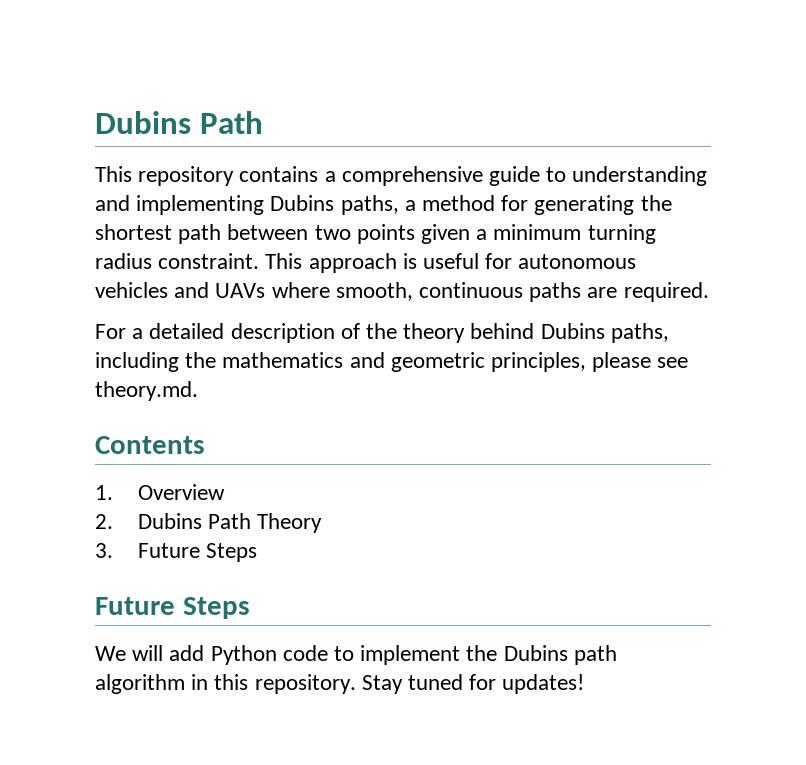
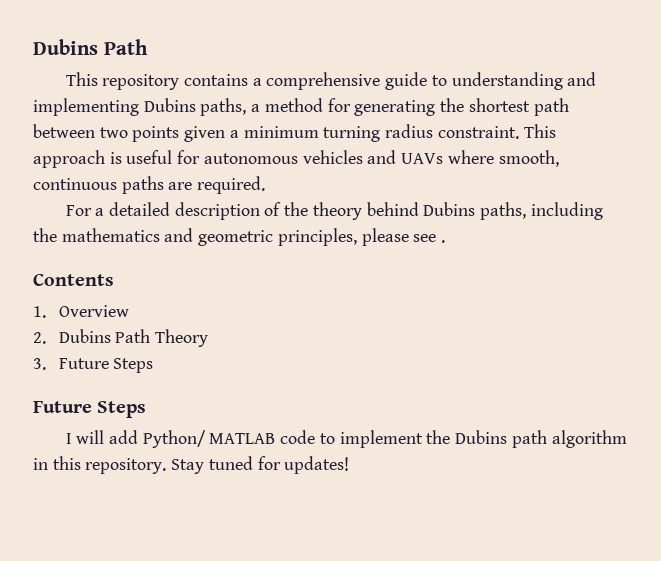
- For a detailed description of the theory behind Dubins paths, including the mathematics and geometric principles, please see theory.md.
+ For a detailed description of the theory behind Dubins paths, including the mathematics and geometric principles, please see .
- We will add Python code to implement the Dubins path algorithm in this repository.
+ I will add Python/ MATLAB code to implement the Dubins path algorithm in this repository.

